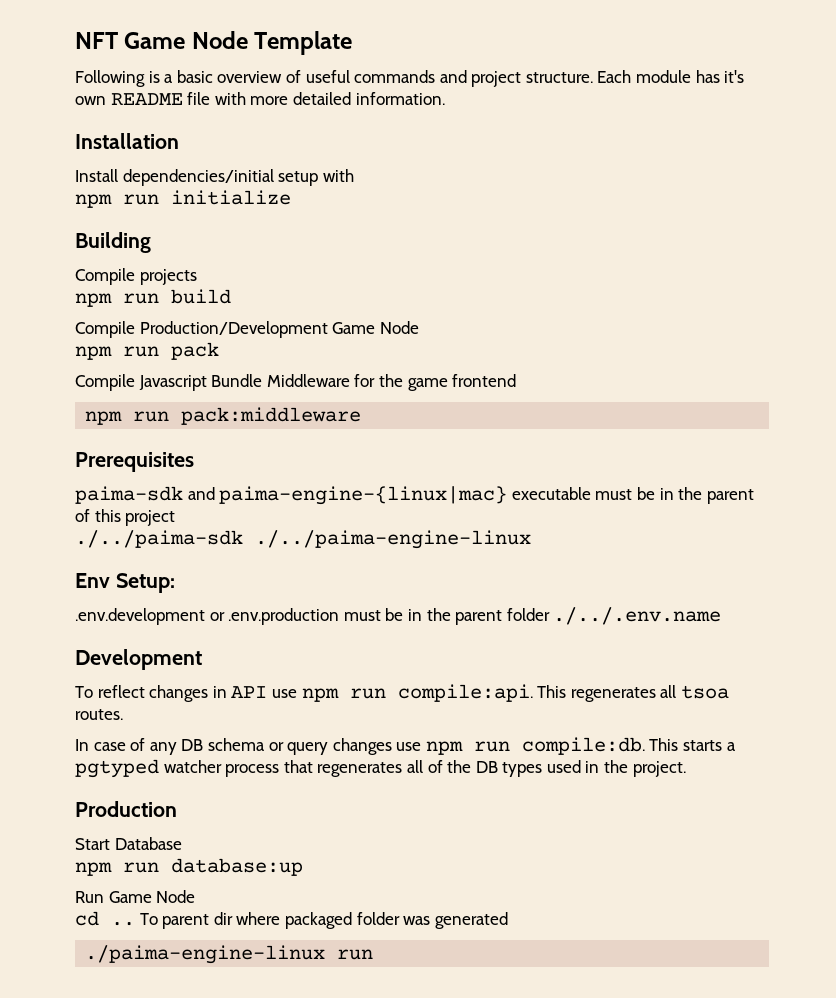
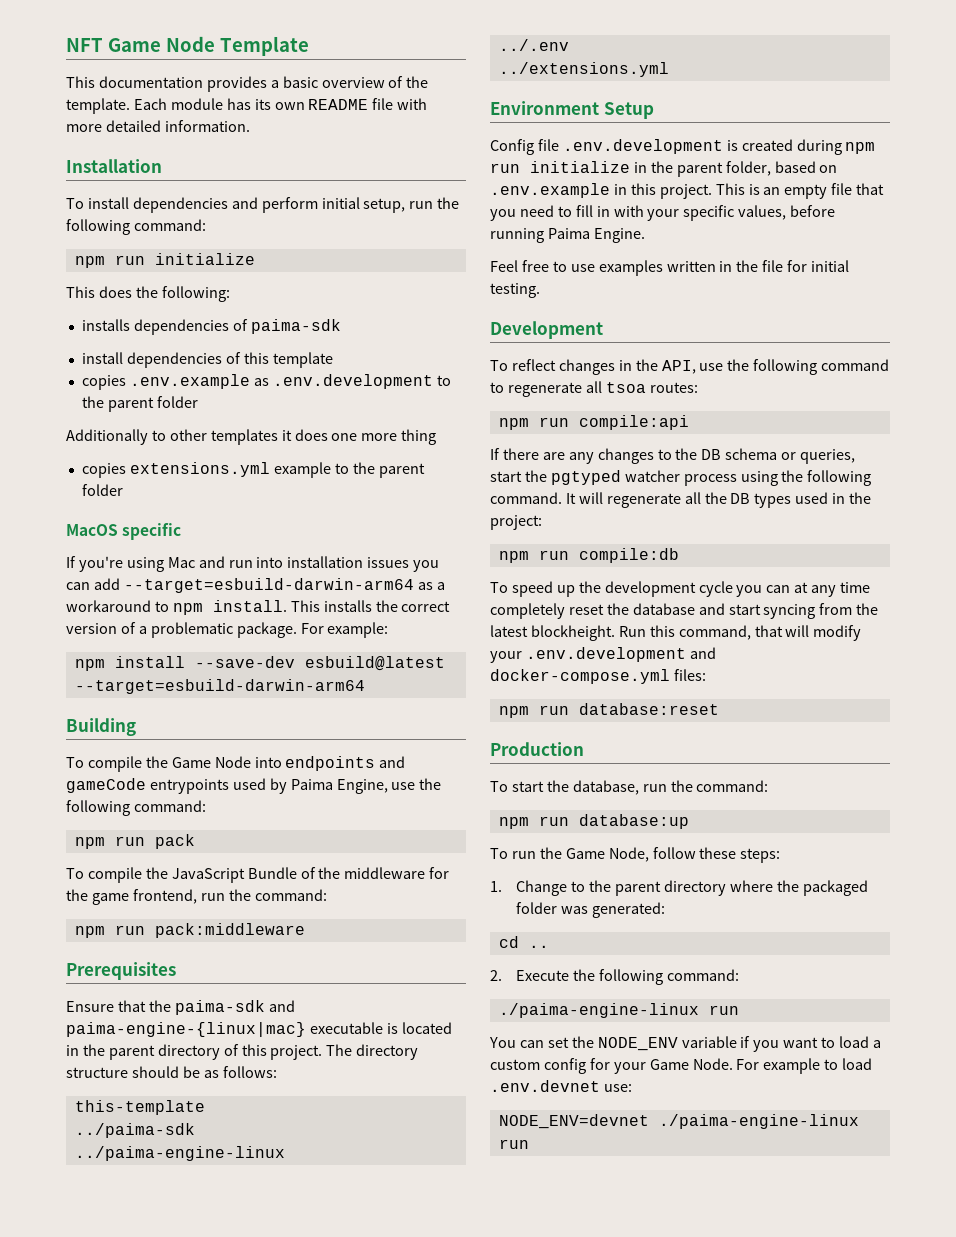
- Following is a basic overview of useful commands and project structure.
+ This documentation provides a basic overview of the template.
- Each module has it's own README file with more detailed information.
+ Each module has its own README file with more detailed information.
- Install dependencies/initial setup with
+ To install dependencies and perform initial setup, run the following command:
  npm run initialize
+ This does the following:
+ installs dependencies of paima-sdk
+ install dependencies of this template
+ copies .env.example as .env.development to the parent folder
+ Additionally to other templates it does one more thing
+ copies extensions.yml example to the parent folder
+ MacOS specific
+ If you're using Mac and run into installation issues you can add --target=esbuild-darwin-arm64 as a workaround to npm install. This installs the correct version of a problematic package. For example:
+ npm install --save-dev esbuild@latest --target=esbuild-darwin-arm64
  Building
- Compile projects
- npm run build
- Compile Production/Development Game Node
+ To compile the Game Node into endpoints and gameCode entrypoints used by Paima Engine, use the following command:
  npm run pack
- Compile Javascript Bundle Middleware for the game frontend
+ To compile the JavaScript Bundle of the middleware for the game frontend, run the command:
- paima-sdk and paima-engine-{linux|mac} executable must be in the parent of this project
- ./../paima-sdk ./../paima-engine-linux
- Env Setup:
- .env.development or .env.production must be in the parent folder ./../.env.name
+ Ensure that the paima-sdk and paima-engine-{linux|mac} executable is located in the parent directory of this project. The directory structure should be as follows:
+ this-template
+ ../paima-sdk
+ ../paima-engine-linux
+ ../.env
+ ../extensions.yml
+ Environment Setup
+ Config file .env.development is created during npm run initialize in the parent folder, based on .env.example in this project. This is an empty file that you need to fill in with your specific values, before running Paima Engine.
+ Feel free to use examples written in the file for initial testing.
- To reflect changes in API use npm run compile:api. This regenerates all tsoa routes.
- In case of any DB schema or query changes use npm run compile:db. This starts a pgtyped watcher process that regenerates all of the DB types used in the project.
+ To reflect changes in the API, use the following command to regenerate all tsoa routes:
+ npm run compile:api
+ If there are any changes to the DB schema or queries, start the pgtyped watcher process using the following command. It will regenerate all the DB types used in the project:
+ npm run compile:db
+ To speed up the development cycle you can at any time completely reset the database and start syncing from the latest blockheight. Run this command, that will modify your .env.development and docker-compose.yml files:
+ npm run database:reset
  Production
- Start Database
+ To start the database, run the command:
  npm run database:up
- Run Game Node
- cd .. To parent dir where packaged folder was generated
+ To run the Game Node, follow these steps:
+ 1. Change to the parent directory where the packaged folder was generated:
+ cd ..
+ 2. Execute the following command:
  ./paima-engine-linux run
+ You can set the NODE_ENV variable if you want to load a custom config for your Game Node. For example to load .env.devnet use:
+ NODE_ENV=devnet ./paima-engine-linux run

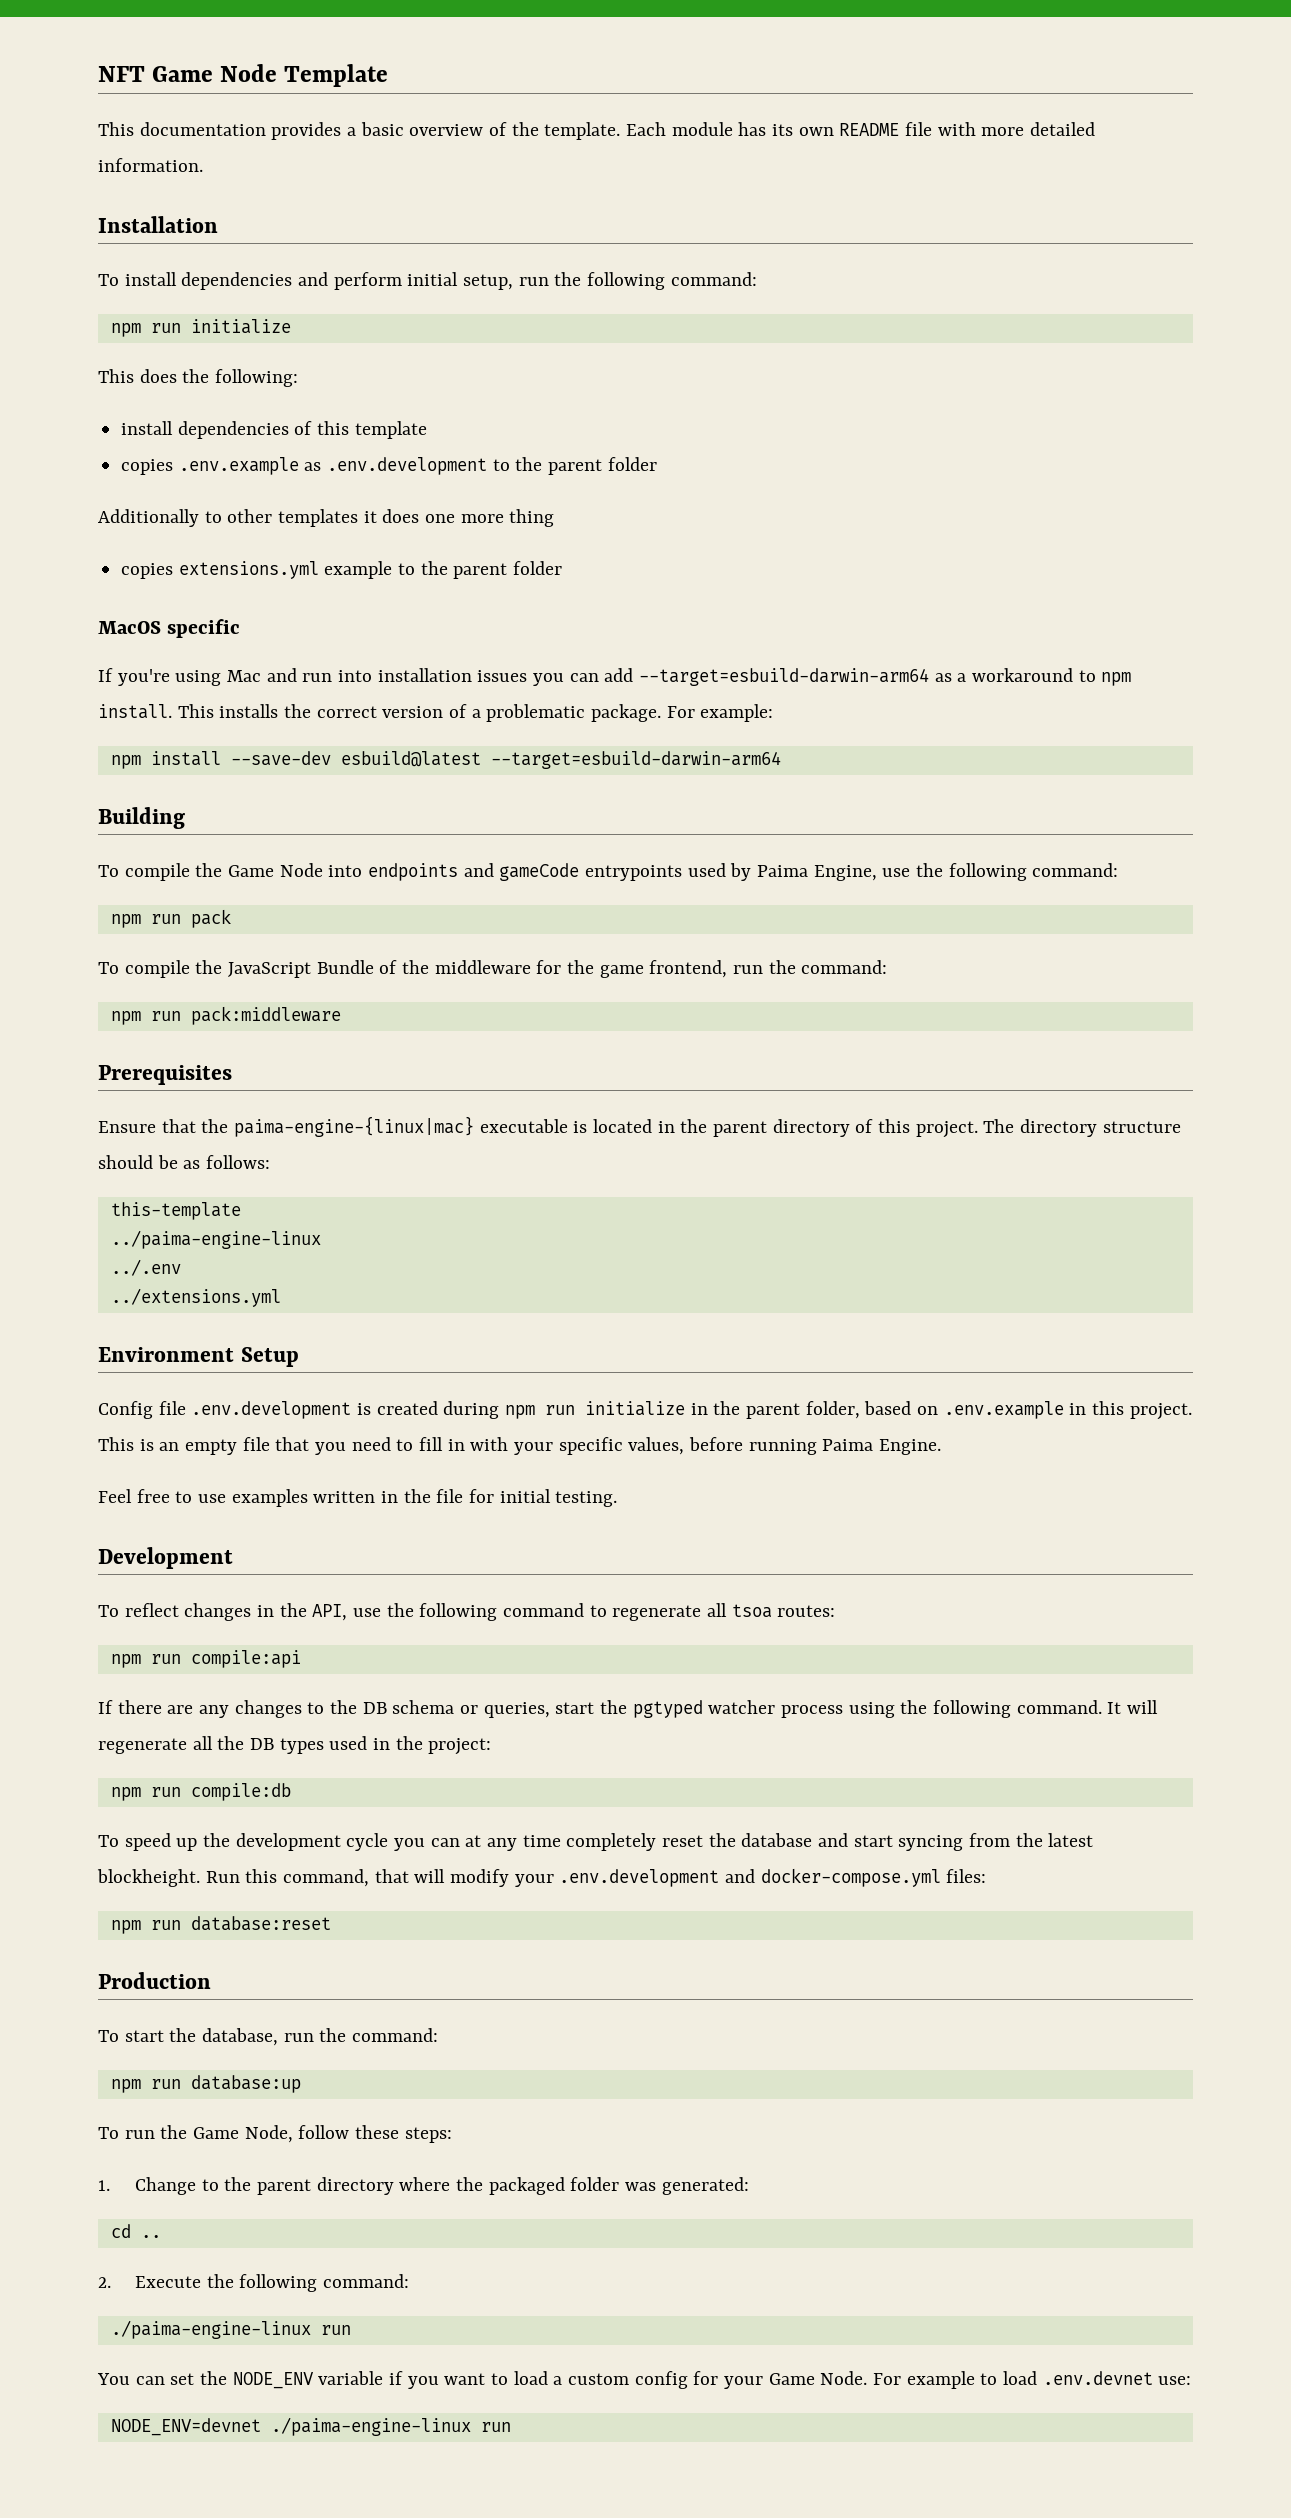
- installs dependencies of paima-sdk
- Ensure that the paima-sdk and paima-engine-{linux|mac} executable is located in the parent directory of this project.
+ Ensure that the paima-engine-{linux|mac} executable is located in the parent directory of this project.
- ../paima-sdk

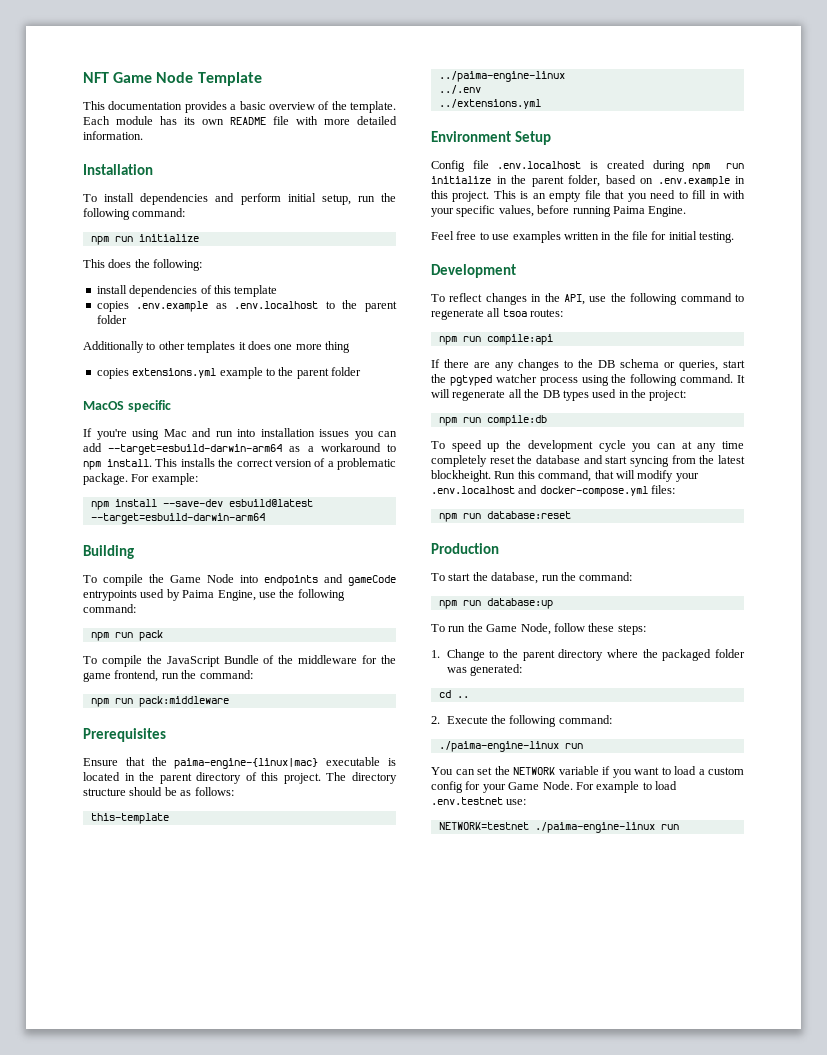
- copies .env.example as .env.development to the parent folder
+ copies .env.example as .env.localhost to the parent folder
- Config file .env.development is created during npm run initialize in the parent folder, based on .env.example in this project.
+ Config file .env.localhost is created during npm run initialize in the parent folder, based on .env.example in this project.
- Run this command, that will modify your .env.development and docker-compose.yml files:
+ Run this command, that will modify your .env.localhost and docker-compose.yml files:
- You can set the NODE_ENV variable if you want to load a custom config for your Game Node.
+ You can set the NETWORK variable if you want to load a custom config for your Game Node.
- For example to load .env.devnet use:
+ For example to load .env.testnet use:
- NODE_ENV=devnet ./paima-engine-linux run
+ NETWORK=testnet ./paima-engine-linux run

